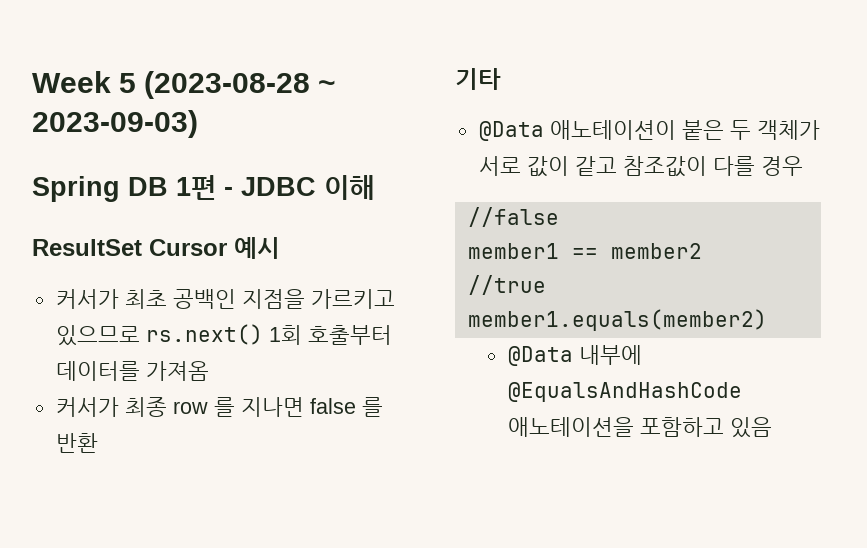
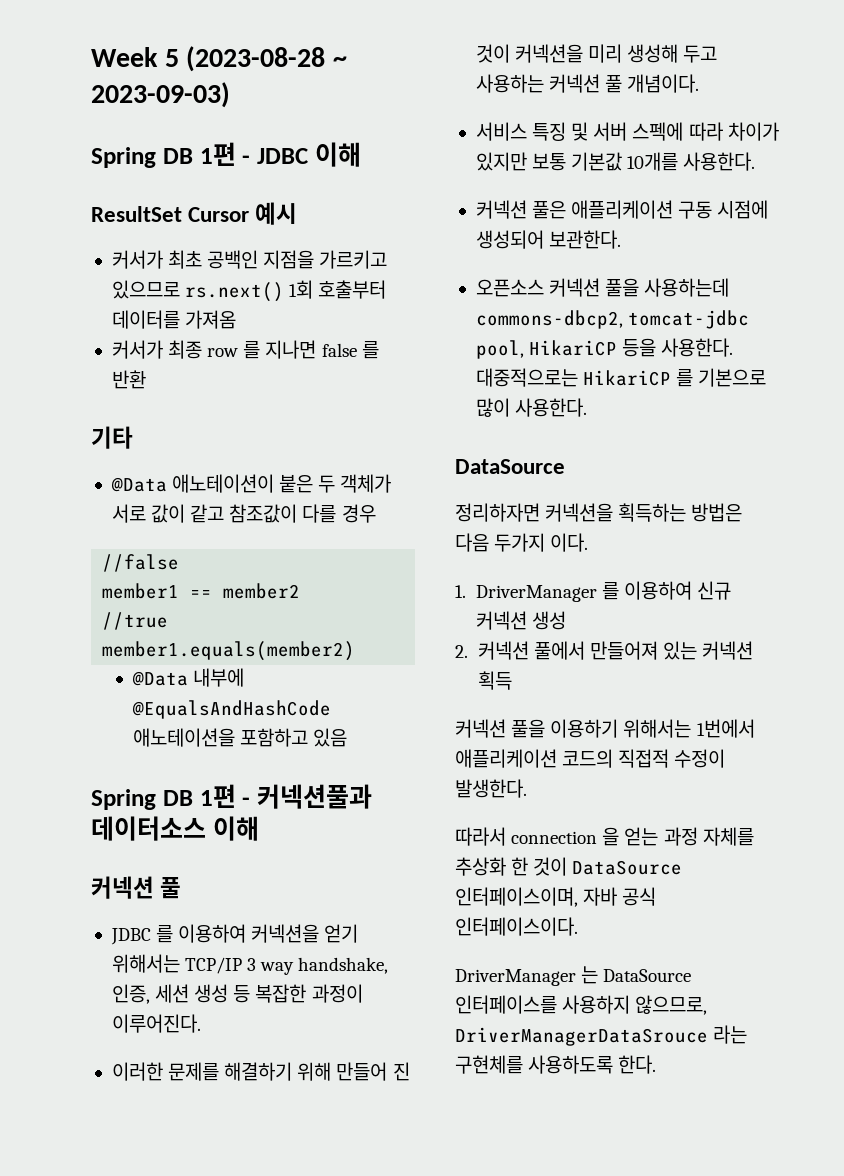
+ Spring DB 1편 - 커넥션풀과 데이터소스 이해
+ 커넥션 풀
+ JDBC 를 이용하여 커넥션을 얻기 위해서는 TCP/IP 3 way handshake, 인증, 세션 생성 등 복잡한 과정이 이루어진다.
+ 이러한 문제를 해결하기 위해 만들어 진 것이 커넥션을 미리 생성해 두고 사용하는 커넥션 풀 개념이다.
+ 서비스 특징 및 서버 스펙에 따라 차이가 있지만 보통 기본값 10개를 사용한다.
+ 커넥션 풀은 애플리케이션 구동 시점에 생성되어 보관한다.
+ 오픈소스 커넥션 풀을 사용하는데 commons-dbcp2, tomcat-jdbc pool, HikariCP 등을 사용한다. 대중적으로는 HikariCP 를 기본으로 많이 사용한다.
+ DataSource
+ 정리하자면 커넥션을 획득하는 방법은 다음 두가지 이다.
+ 1. DriverManager 를 이용하여 신규 커넥션 생성
+ 2. 커넥션 풀에서 만들어져 있는 커넥션 획득
+ 커넥션 풀을 이용하기 위해서는 1번에서 애플리케이션 코드의 직접적 수정이 발생한다.
+ 따라서 connection 을 얻는 과정 자체를 추상화 한 것이 DataSource 인터페이스이며, 자바 공식 인터페이스이다.
+ DriverManager 는 DataSource 인터페이스를 사용하지 않으므로, DriverManagerDataSrouce 라는 구현체를 사용하도록 한다.

